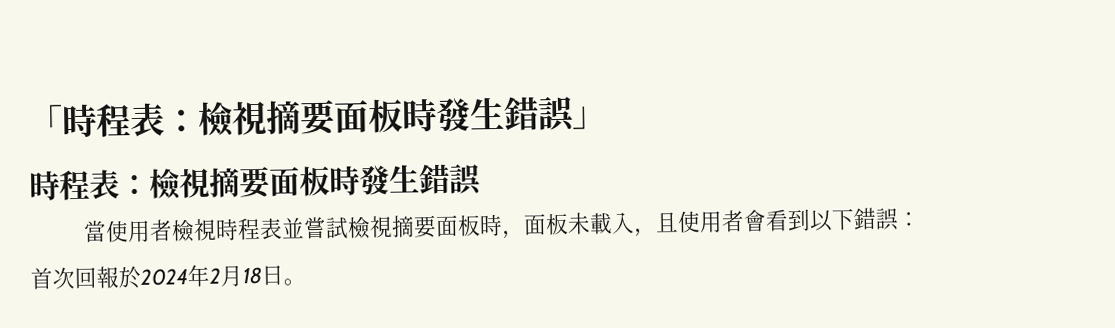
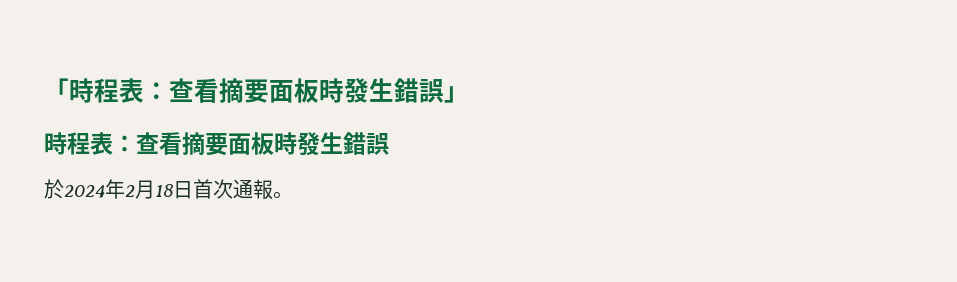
- 「時程表：檢視摘要面板時發生錯誤」
- 時程表：檢視摘要面板時發生錯誤
+ 「時程表：查看摘要面板時發生錯誤」
+ 時程表：查看摘要面板時發生錯誤
- 當使用者檢視時程表並嘗試檢視摘要面板時，面板未載入，且使用者會看到以下錯誤：
- 首次回報於2024年2月18日。
+ 於2024年2月18日首次通報。

